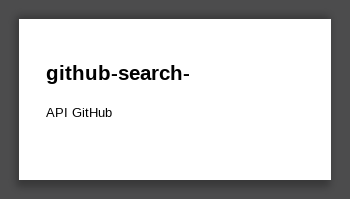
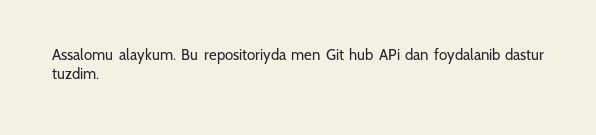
- github-search-
- API GitHub
+ Assalomu alaykum. Bu repositoriyda men Git hub APi dan foydalanib dastur tuzdim.

